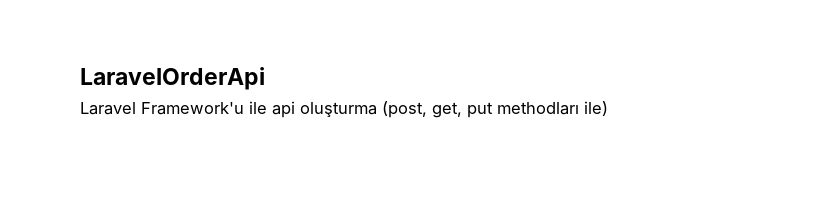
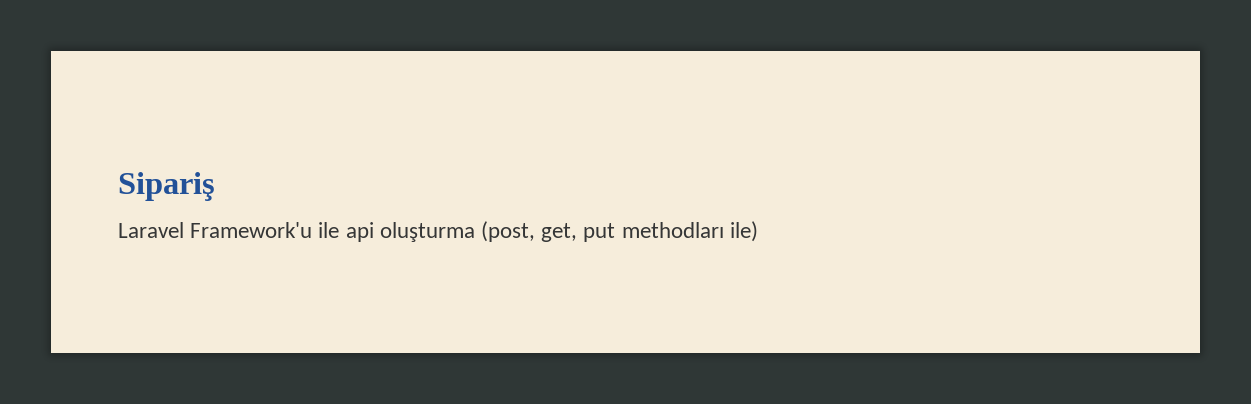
- LaravelOrderApi
+ Sipariş

